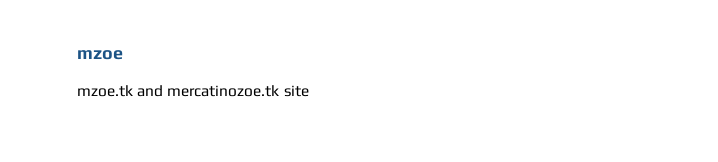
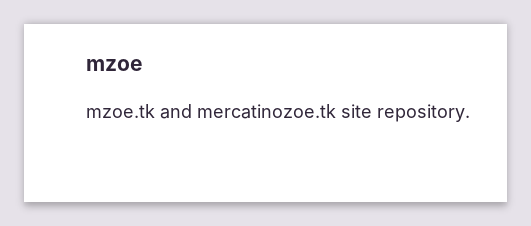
- mzoe.tk and mercatinozoe.tk site
+ mzoe.tk and mercatinozoe.tk site repository.

